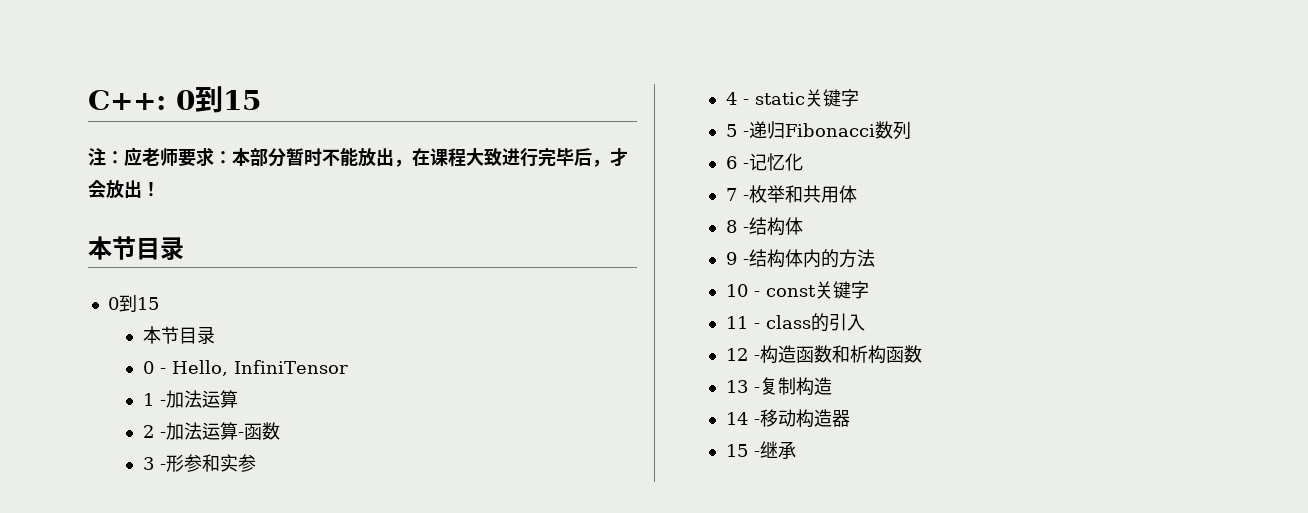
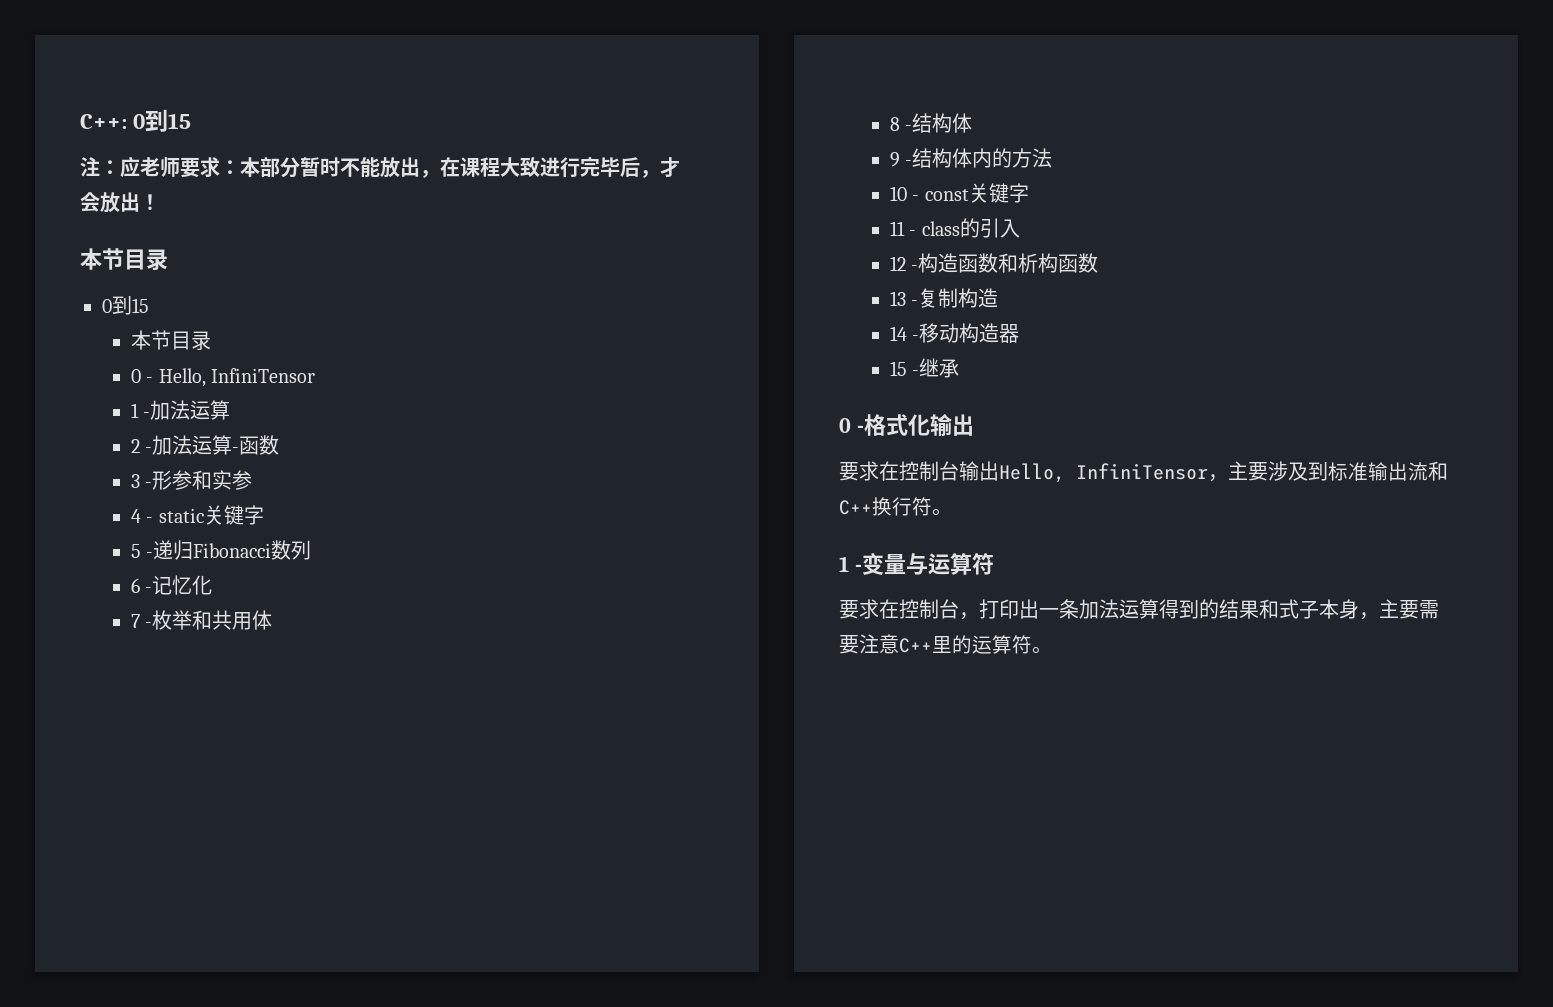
+ 0 -格式化输出
+ 要求在控制台输出Hello, InfiniTensor，主要涉及到标准输出流和C++换行符。
+ 1 -变量与运算符
+ 要求在控制台，打印出一条加法运算得到的结果和式子本身，主要需要注意C++里的运算符。

